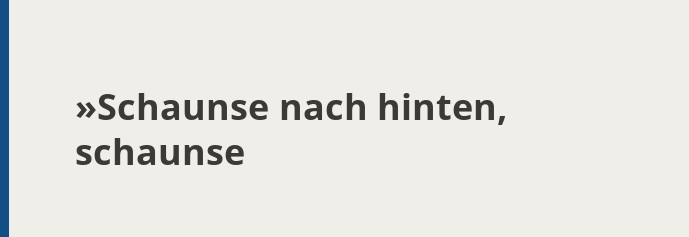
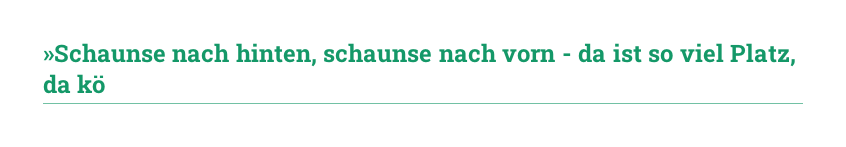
- »Schaunse nach hinten, schaunse
+ »Schaunse nach hinten, schaunse nach vorn - da ist so viel Platz, da kö

